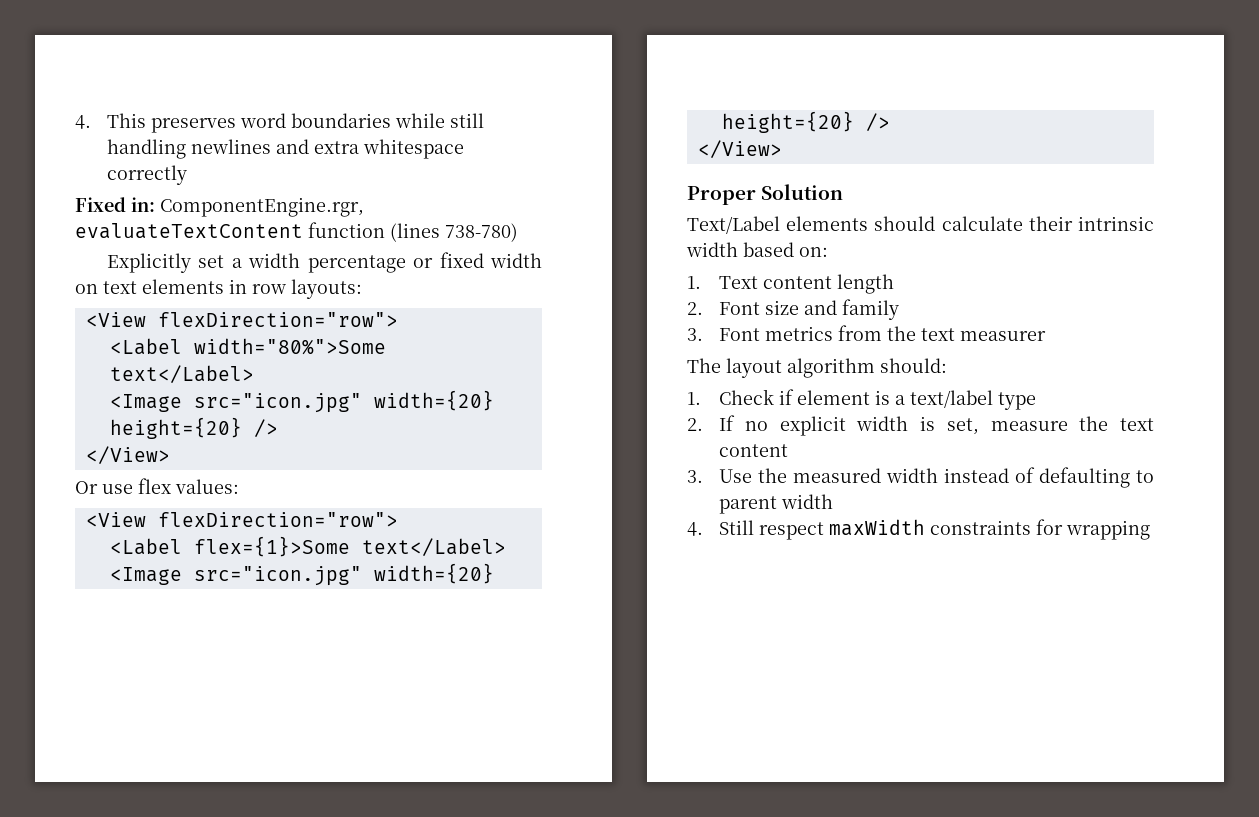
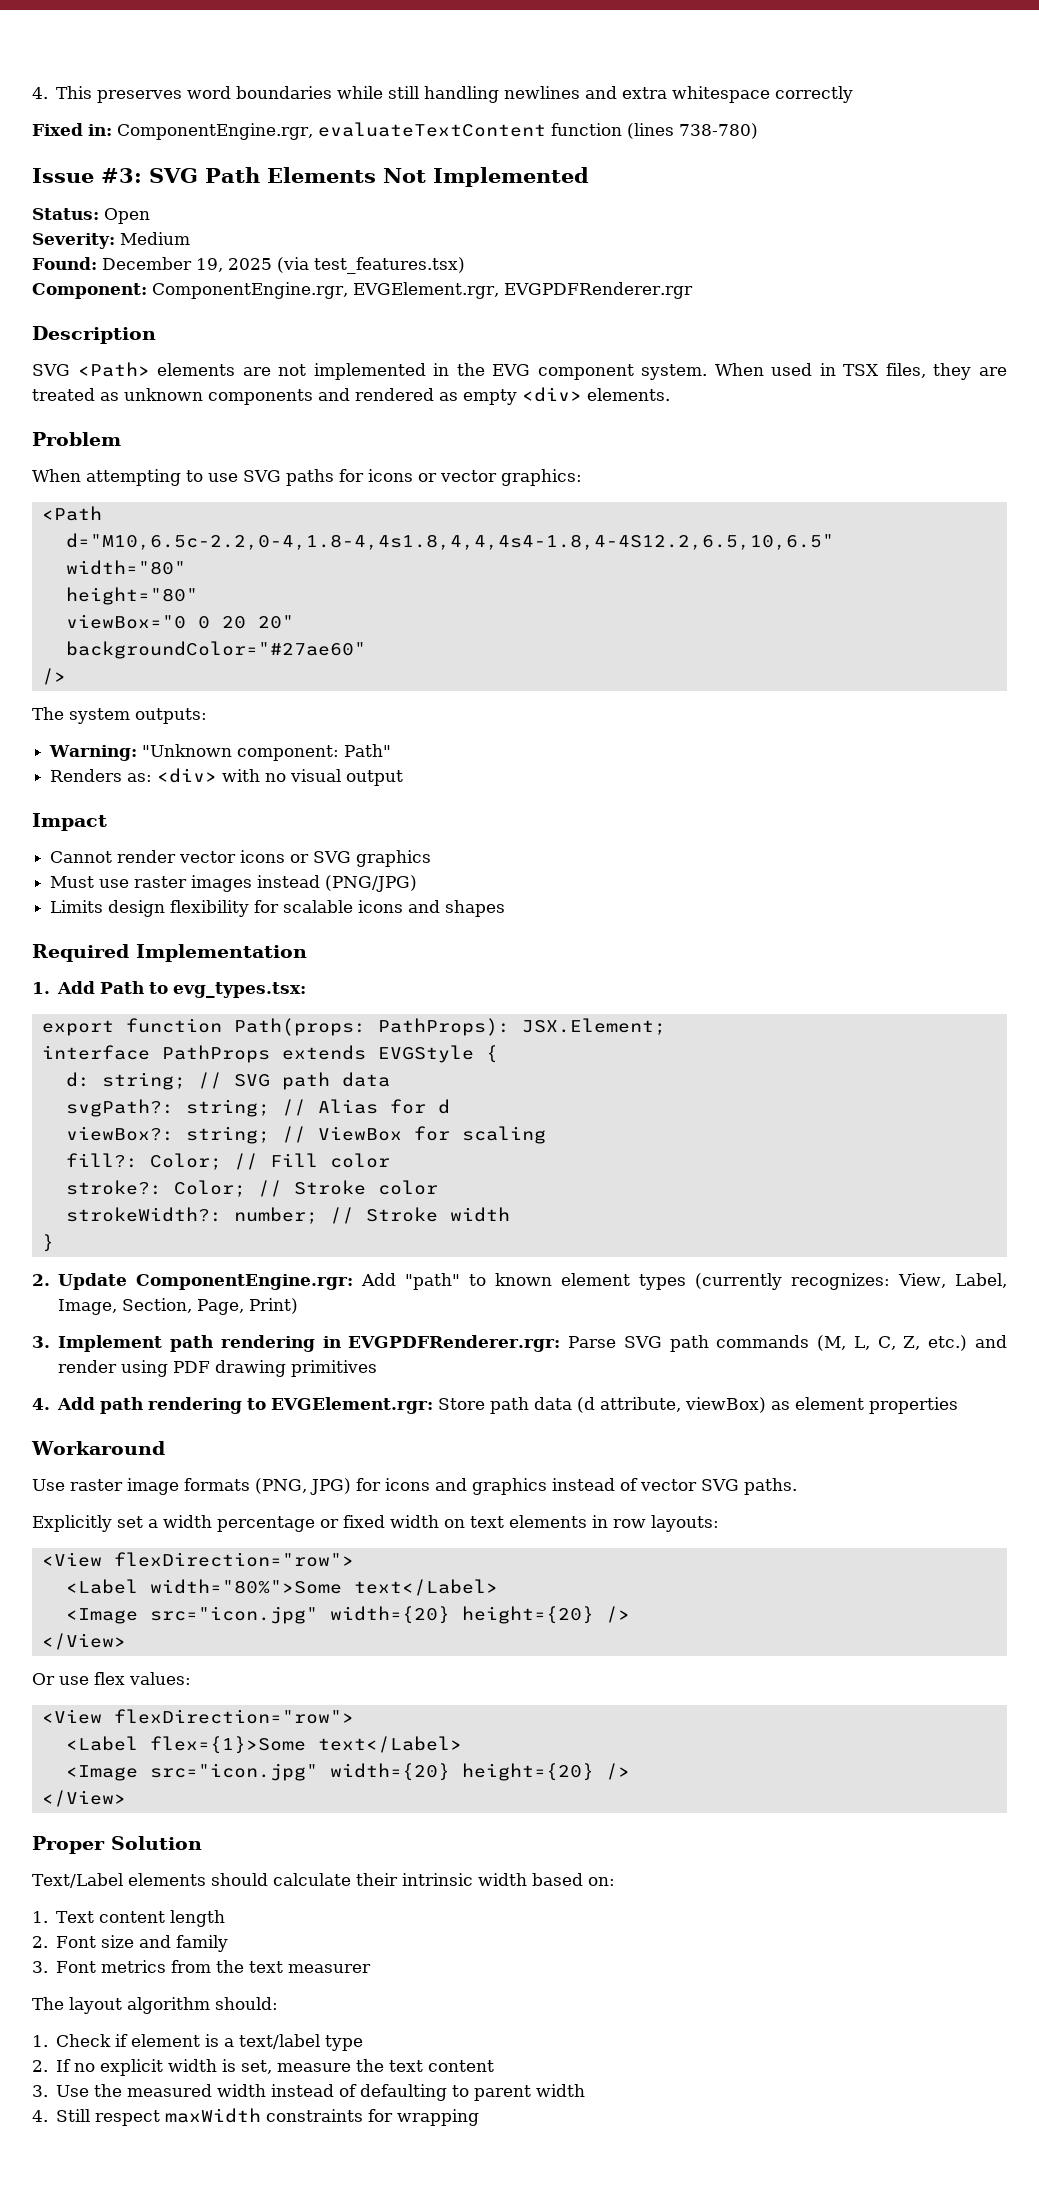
+ Issue #3: SVG Path Elements Not Implemented
+ Status: Open
+ Severity: Medium
+ Found: December 19, 2025 (via test_features.tsx)
+ Component: ComponentEngine.rgr, EVGElement.rgr, EVGPDFRenderer.rgr
+ Description
+ SVG <Path> elements are not implemented in the EVG component system. When used in TSX files, they are treated as unknown components and rendered as empty <div> elements.
+ Problem
+ When attempting to use SVG paths for icons or vector graphics:
+ <Path
+ d="M10,6.5c-2.2,0-4,1.8-4,4s1.8,4,4,4s4-1.8,4-4S12.2,6.5,10,6.5"
+ width="80"
+ height="80"
+ viewBox="0 0 20 20"
+ backgroundColor="#27ae60"
+ />
+ The system outputs:
+ Warning: "Unknown component: Path"
+ Renders as: <div> with no visual output
+ Impact
+ Cannot render vector icons or SVG graphics
+ Must use raster images instead (PNG/JPG)
+ Limits design flexibility for scalable icons and shapes
+ Required Implementation
+ 1. Add Path to evg_types.tsx:
+ export function Path(props: PathProps): JSX.Element;
+ interface PathProps extends EVGStyle {
+ d: string; // SVG path data
+ svgPath?: string; // Alias for d
+ viewBox?: string; // ViewBox for scaling
+ fill?: Color; // Fill color
+ stroke?: Color; // Stroke color
+ strokeWidth?: number; // Stroke width
+ }
+ 2. Update ComponentEngine.rgr: Add "path" to known element types (currently recognizes: View, Label, Image, Section, Page, Print)
+ 3. Implement path rendering in EVGPDFRenderer.rgr: Parse SVG path commands (M, L, C, Z, etc.) and render using PDF drawing primitives
+ 4. Add path rendering to EVGElement.rgr: Store path data (d attribute, viewBox) as element properties
+ Workaround
+ Use raster image formats (PNG, JPG) for icons and graphics instead of vector SVG paths.

